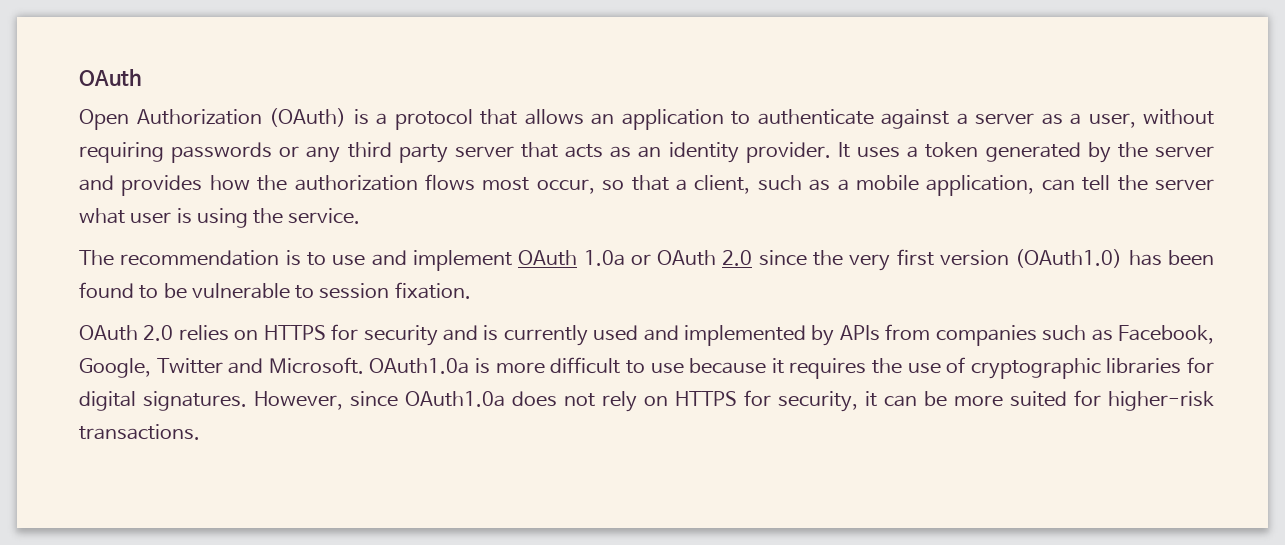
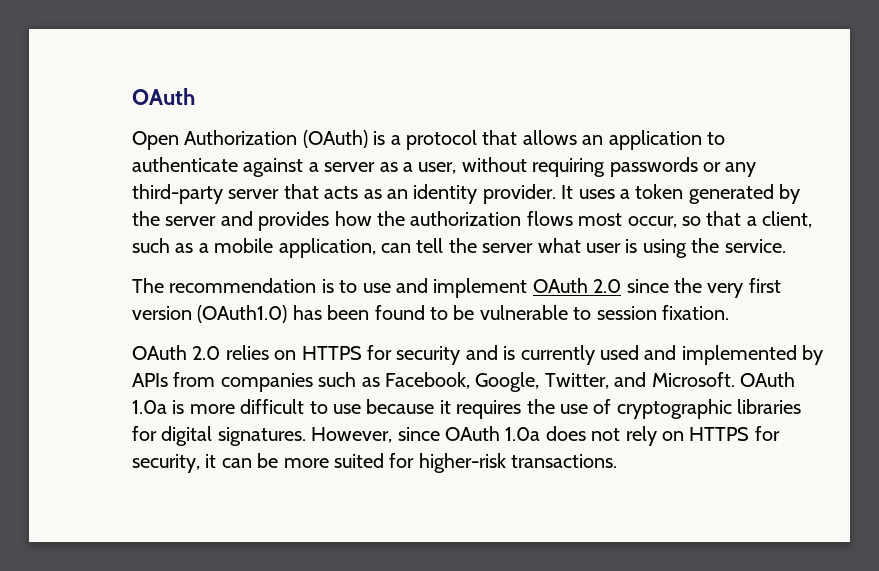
- Open Authorization (OAuth) is a protocol that allows an application to authenticate against a server as a user, without requiring passwords or any third party server that acts as an identity provider.
+ Open Authorization (OAuth) is a protocol that allows an application to authenticate against a server as a user, without requiring passwords or any third-party server that acts as an identity provider.
- The recommendation is to use and implement OAuth 1.0a or OAuth 2.0 since the very first version (OAuth1.0) has been found to be vulnerable to session fixation.
+ The recommendation is to use and implement OAuth 2.0 since the very first version (OAuth1.0) has been found to be vulnerable to session fixation.
- OAuth 2.0 relies on HTTPS for security and is currently used and implemented by APIs from companies such as Facebook, Google, Twitter and Microsoft.
+ OAuth 2.0 relies on HTTPS for security and is currently used and implemented by APIs from companies such as Facebook, Google, Twitter, and Microsoft.
- OAuth1.0a is more difficult to use because it requires the use of cryptographic libraries for digital signatures.
+ OAuth 1.0a is more difficult to use because it requires the use of cryptographic libraries for digital signatures.
- However, since OAuth1.0a does not rely on HTTPS for security, it can be more suited for higher-risk transactions.
+ However, since OAuth 1.0a does not rely on HTTPS for security, it can be more suited for higher-risk transactions.

